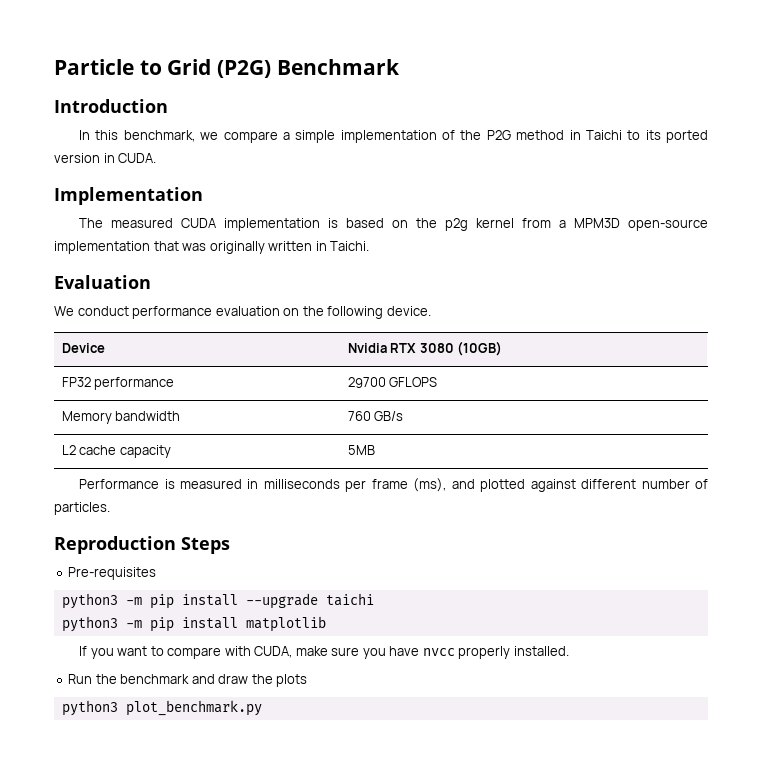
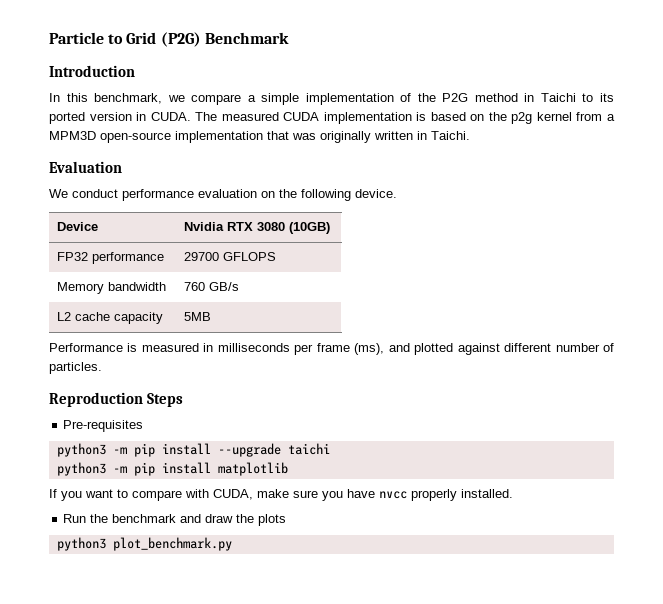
- In this benchmark, we compare a simple implementation of the P2G method in Taichi to its ported version in CUDA.
- Implementation
- The measured CUDA implementation is based on the p2g kernel from a MPM3D open-source implementation that was originally written in Taichi.
+ In this benchmark, we compare a simple implementation of the P2G method in Taichi to its ported version in CUDA. The measured CUDA implementation is based on the p2g kernel from a MPM3D open-source implementation that was originally written in Taichi.

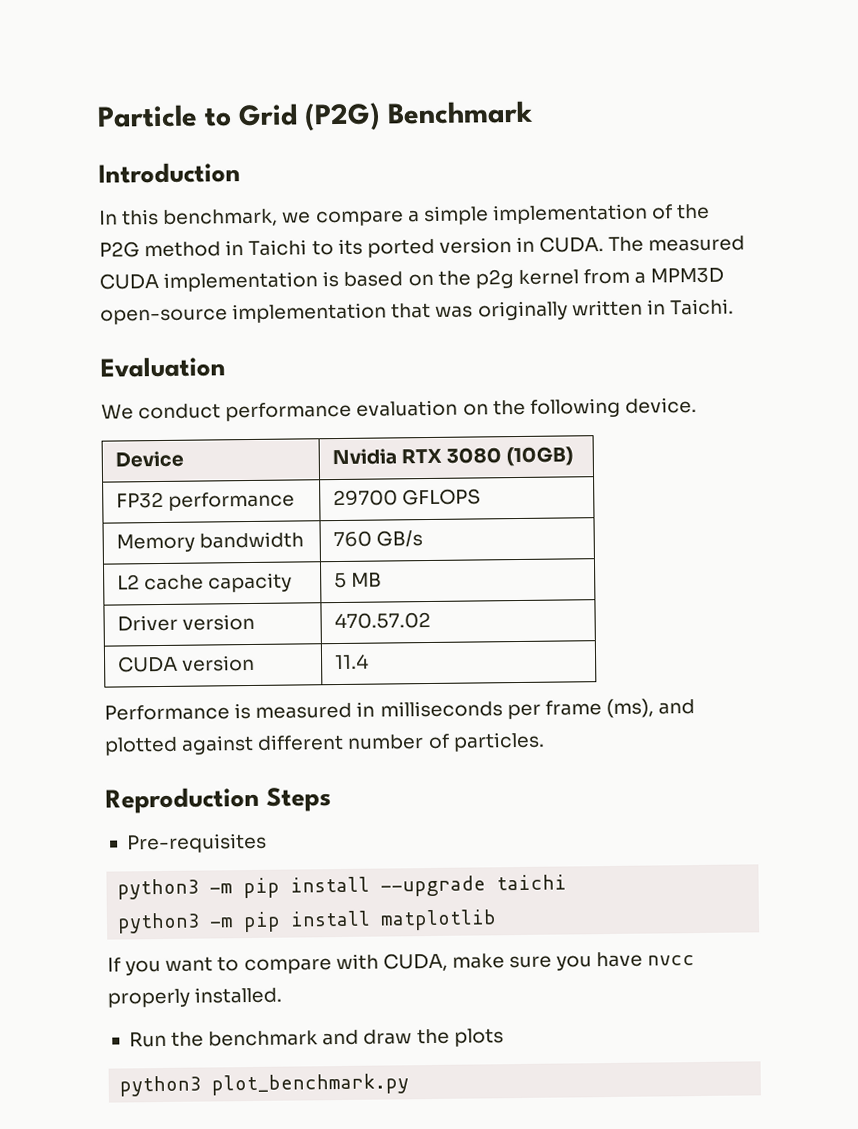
- L2 cache capacity | 5MB
+ L2 cache capacity | 5 MB
+ Driver version | 470.57.02
+ CUDA version | 11.4

